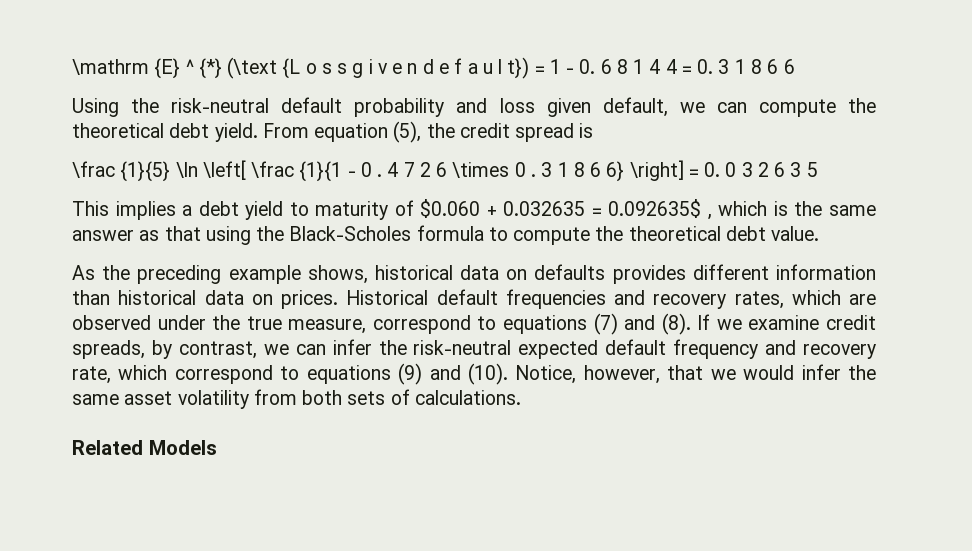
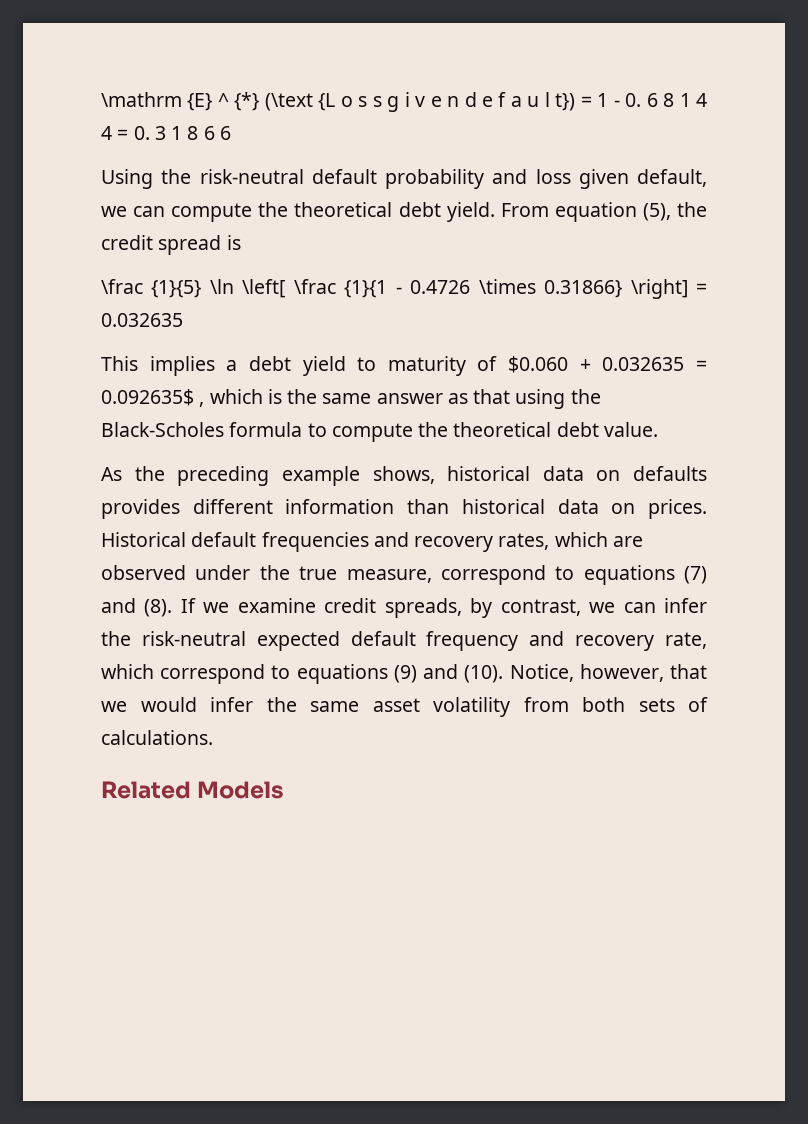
- \frac {1}{5} \ln \left[ \frac {1}{1 - 0 . 4 7 2 6 \times 0 . 3 1 8 6 6} \right] = 0. 0 3 2 6 3 5
+ \frac {1}{5} \ln \left[ \frac {1}{1 - 0.4726 \times 0.31866} \right] = 0.032635

